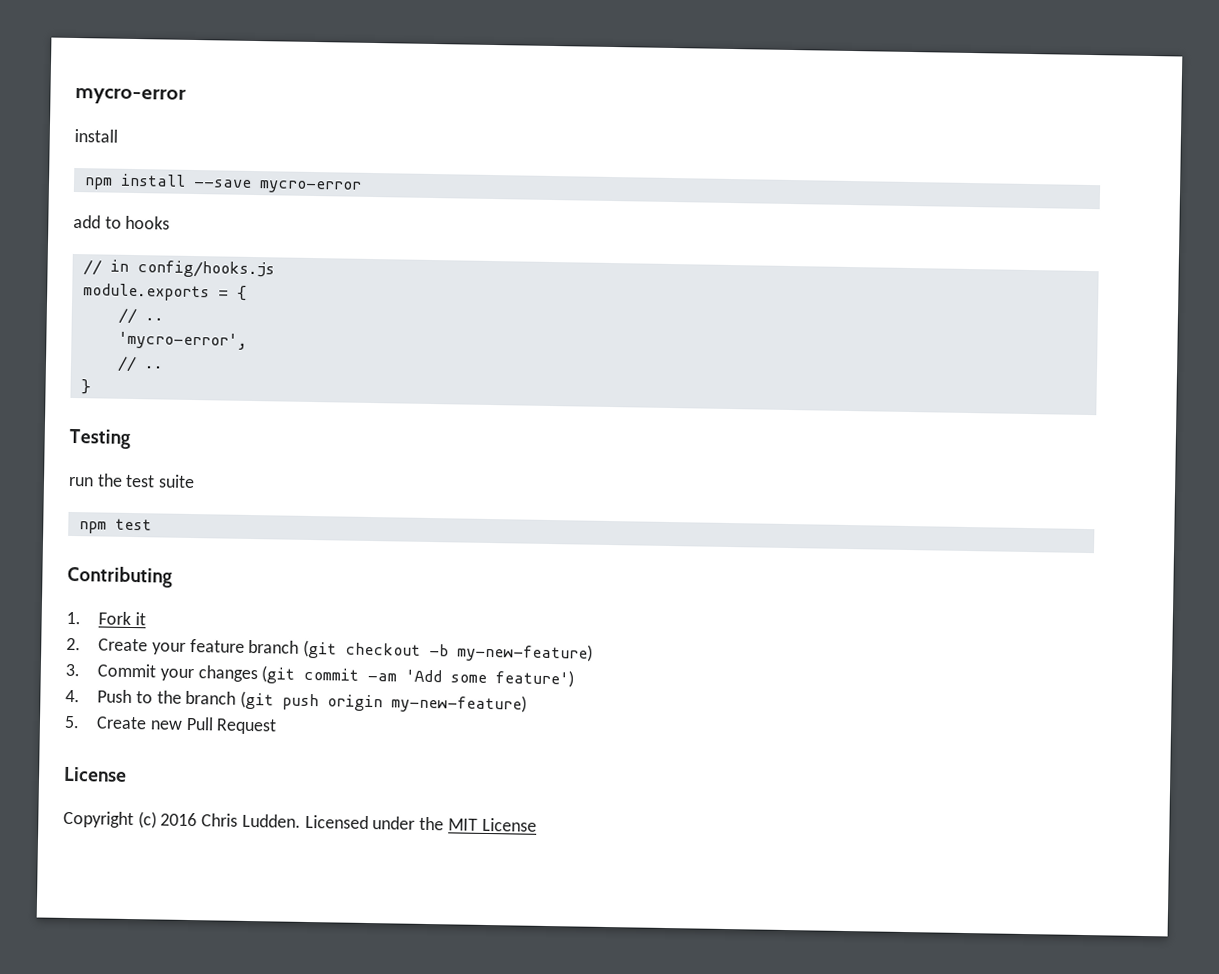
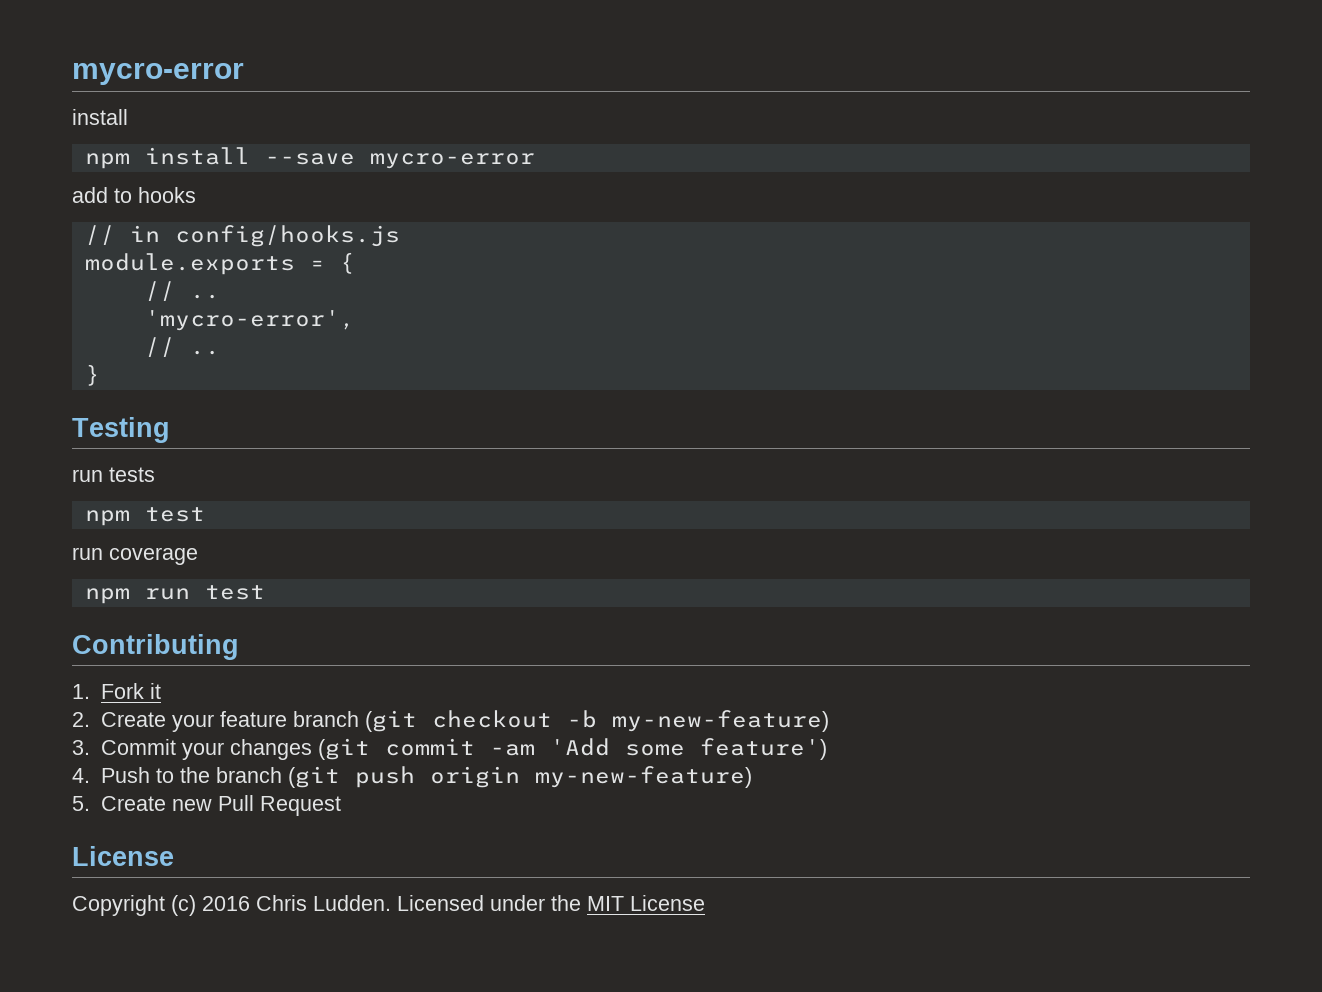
- run the test suite
+ run tests
+ run coverage
+ npm run test

